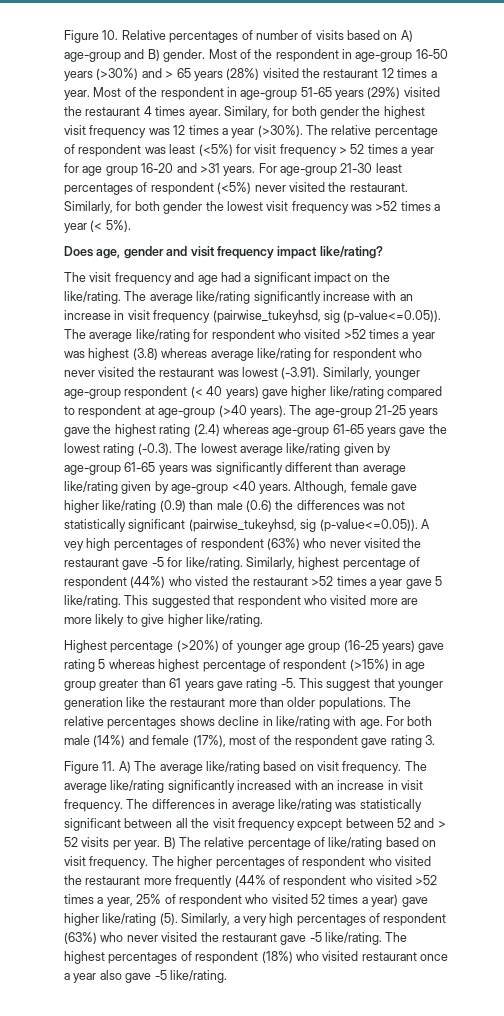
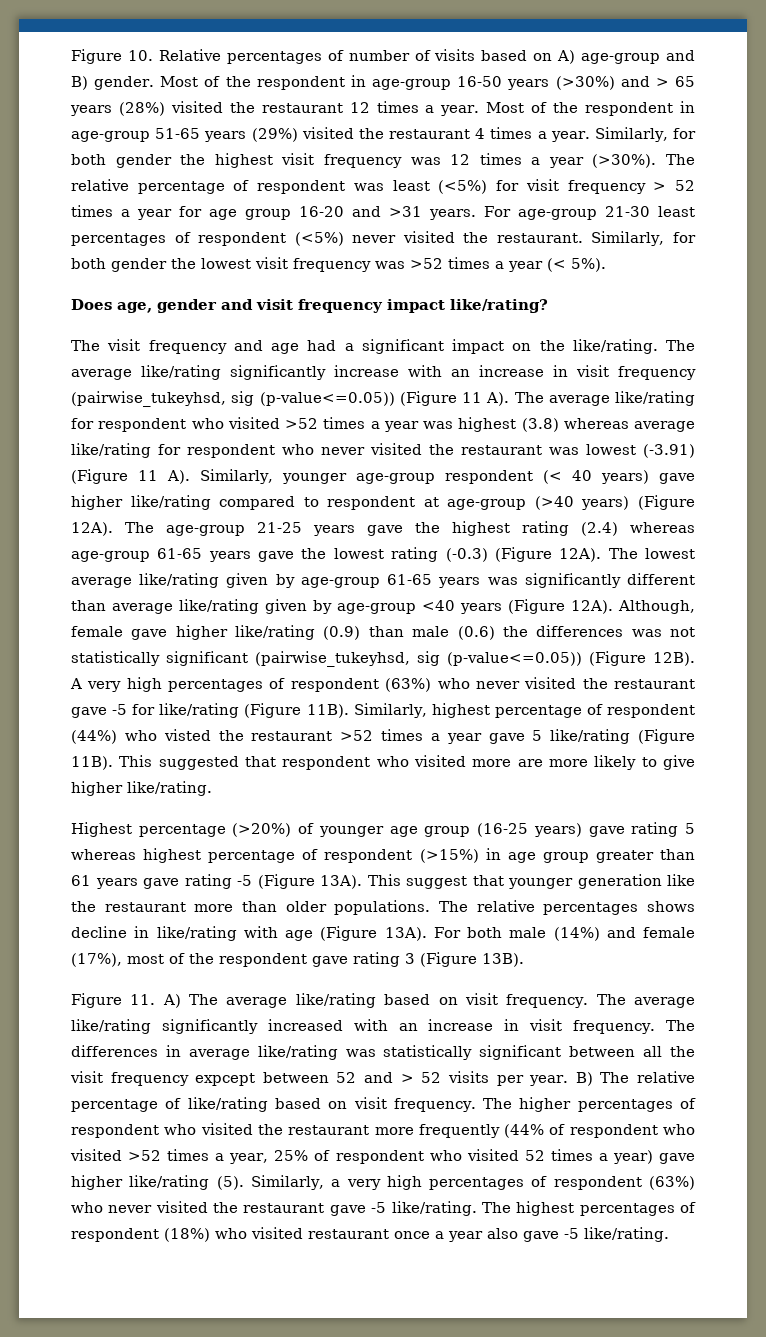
- Most of the respondent in age-group 51-65 years (29%) visited the restaurant 4 times ayear. Similary, for both gender the highest visit frequency was 12 times a year (>30%).
+ Most of the respondent in age-group 51-65 years (29%) visited the restaurant 4 times a year. Similarly, for both gender the highest visit frequency was 12 times a year (>30%).
- The average like/rating significantly increase with an increase in visit frequency (pairwise_tukeyhsd, sig (p-value<=0.05)). The average like/rating for respondent who visited >52 times a year was highest (3.8) whereas average like/rating for respondent who never visited the restaurant was lowest (-3.91). Similarly, younger age-group respondent (< 40 years) gave higher like/rating compared to respondent at age-group (>40 years).
+ The average like/rating significantly increase with an increase in visit frequency (pairwise_tukeyhsd, sig (p-value<=0.05)) (Figure 11 A). The average like/rating for respondent who visited >52 times a year was highest (3.8) whereas average like/rating for respondent who never visited the restaurant was lowest (-3.91) (Figure 11 A). Similarly, younger age-group respondent (< 40 years) gave higher like/rating compared to respondent at age-group (>40 years) (Figure 12A).
- The age-group 21-25 years gave the highest rating (2.4) whereas age-group 61-65 years gave the lowest rating (-0.3). The lowest average like/rating given by age-group 61-65 years was significantly different than average like/rating given by age-group <40 years.
+ The age-group 21-25 years gave the highest rating (2.4) whereas age-group 61-65 years gave the lowest rating (-0.3) (Figure 12A). The lowest average like/rating given by age-group 61-65 years was significantly different than average like/rating given by age-group <40 years (Figure 12A).
- Although, female gave higher like/rating (0.9) than male (0.6) the differences was not statistically significant (pairwise_tukeyhsd, sig (p-value<=0.05)). A vey high percentages of respondent (63%) who never visited the restaurant gave -5 for like/rating.
+ Although, female gave higher like/rating (0.9) than male (0.6) the differences was not statistically significant (pairwise_tukeyhsd, sig (p-value<=0.05)) (Figure 12B). A very high percentages of respondent (63%) who never visited the restaurant gave -5 for like/rating (Figure 11B).
- Similarly, highest percentage of respondent (44%) who visted the restaurant >52 times a year gave 5 like/rating.
+ Similarly, highest percentage of respondent (44%) who visted the restaurant >52 times a year gave 5 like/rating (Figure 11B).
- Highest percentage (>20%) of younger age group (16-25 years) gave rating 5 whereas highest percentage of respondent (>15%) in age group greater than 61 years gave rating -5.
+ Highest percentage (>20%) of younger age group (16-25 years) gave rating 5 whereas highest percentage of respondent (>15%) in age group greater than 61 years gave rating -5 (Figure 13A).
- The relative percentages shows decline in like/rating with age.
+ The relative percentages shows decline in like/rating with age (Figure 13A).
- For both male (14%) and female (17%), most of the respondent gave rating 3.
+ For both male (14%) and female (17%), most of the respondent gave rating 3 (Figure 13B).

